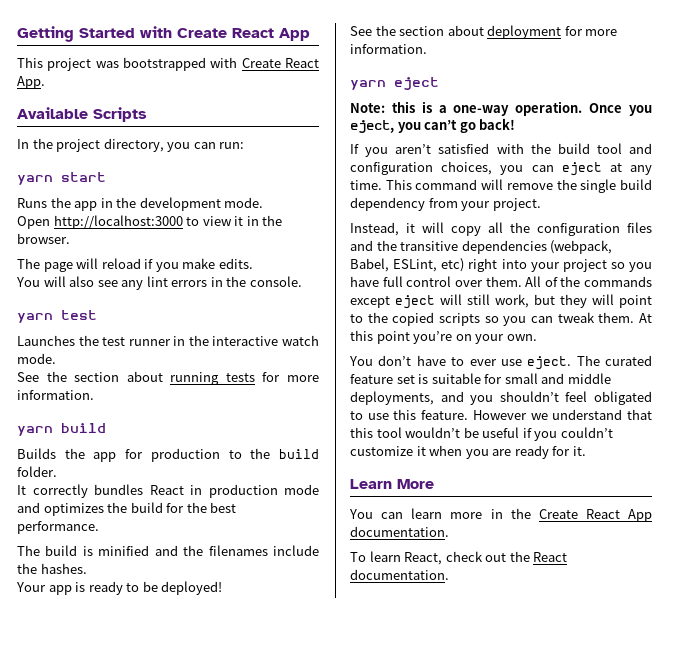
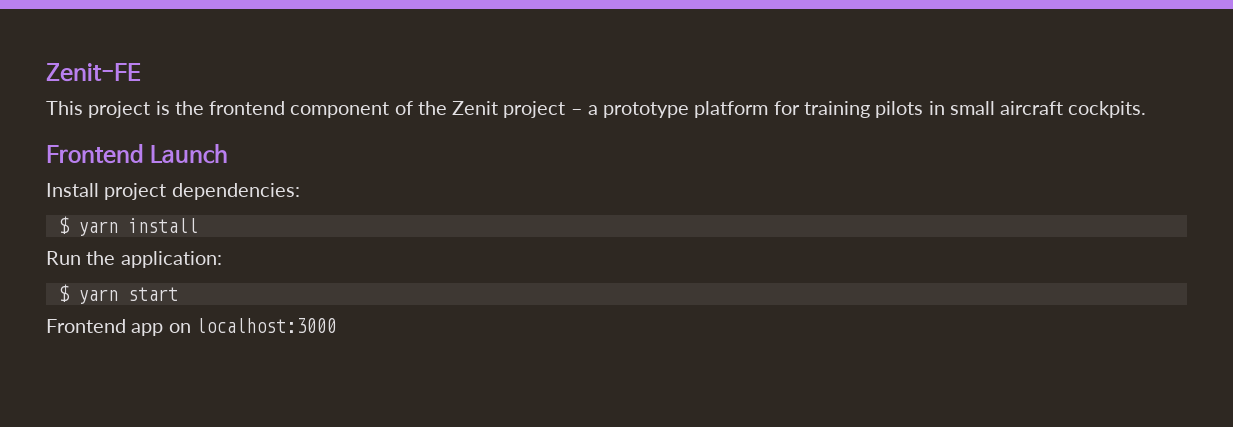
- Getting Started with Create React App
- This project was bootstrapped with Create React App.
- Available Scripts
- In the project directory, you can run:
- yarn start
- Runs the app in the development mode.
- Open http://localhost:3000 to view it in the browser.
- The page will reload if you make edits.
- You will also see any lint errors in the console.
- yarn test
- Launches the test runner in the interactive watch mode.
- See the section about running tests for more information.
- yarn build
- Builds the app for production to the build folder.
- It correctly bundles React in production mode and optimizes the build for the best performance.
- The build is minified and the filenames include the hashes.
- Your app is ready to be deployed!
- See the section about deployment for more information.
- yarn eject
- Note: this is a one-way operation. Once you eject, you can’t go back!
- If you aren’t satisfied with the build tool and configuration choices, you can eject at any time. This command will remove the single build dependency from your project.
- Instead, it will copy all the configuration files and the transitive dependencies (webpack, Babel, ESLint, etc) right into your project so you have full control over them. All of the commands except eject will still work, but they will point to the copied scripts so you can tweak them. At this point you’re on your own.
- You don’t have to ever use eject. The curated feature set is suitable for small and middle deployments, and you shouldn’t feel obligated to use this feature. However we understand that this tool wouldn’t be useful if you couldn’t customize it when you are ready for it.
- Learn More
- You can learn more in the Create React App documentation.
- To learn React, check out the React documentation.
+ Zenit-FE
+ This project is the frontend component of the Zenit project – a prototype platform for training pilots in small aircraft cockpits.
+ Frontend Launch
+ Install project dependencies:
+ $ yarn install
+ Run the application:
+ $ yarn start
+ Frontend app on localhost:3000

